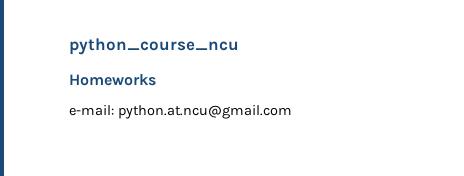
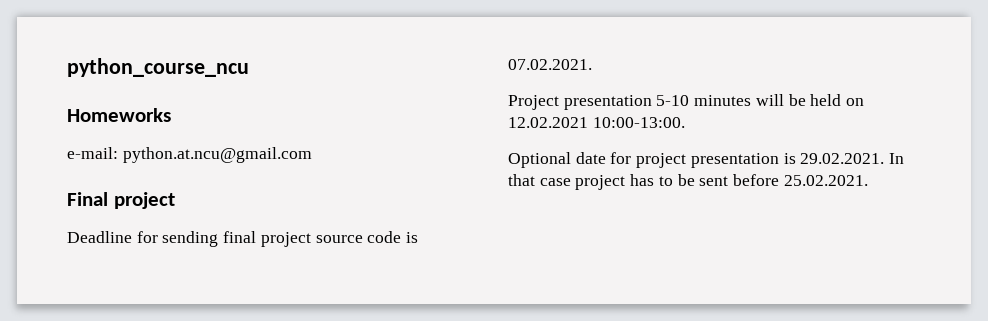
+ Final project
+ Deadline for sending final project source code is 07.02.2021.
+ Project presentation 5-10 minutes will be held on 12.02.2021 10:00-13:00.
+ Optional date for project presentation is 29.02.2021. In that case project has to be sent before 25.02.2021.

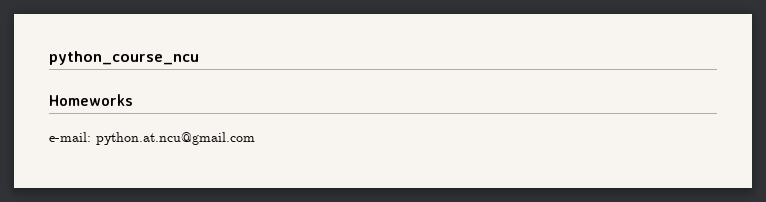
- Final project
- Deadline for sending final project source code is 07.02.2021.
- Project presentation 5-10 minutes will be held on 12.02.2021 10:00-13:00.
- Optional date for project presentation is 29.02.2021. In that case project has to be sent before 25.02.2021.

